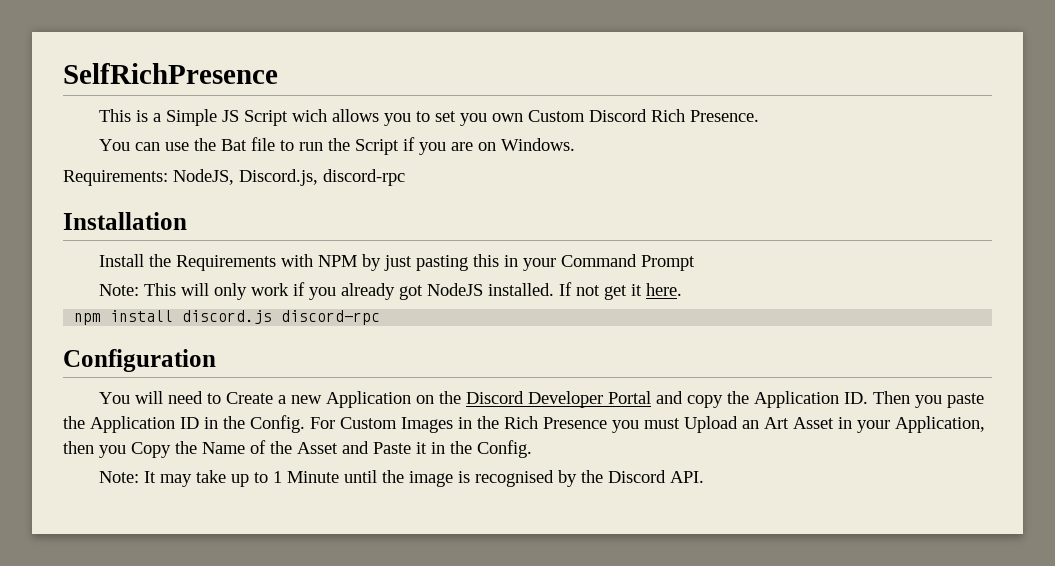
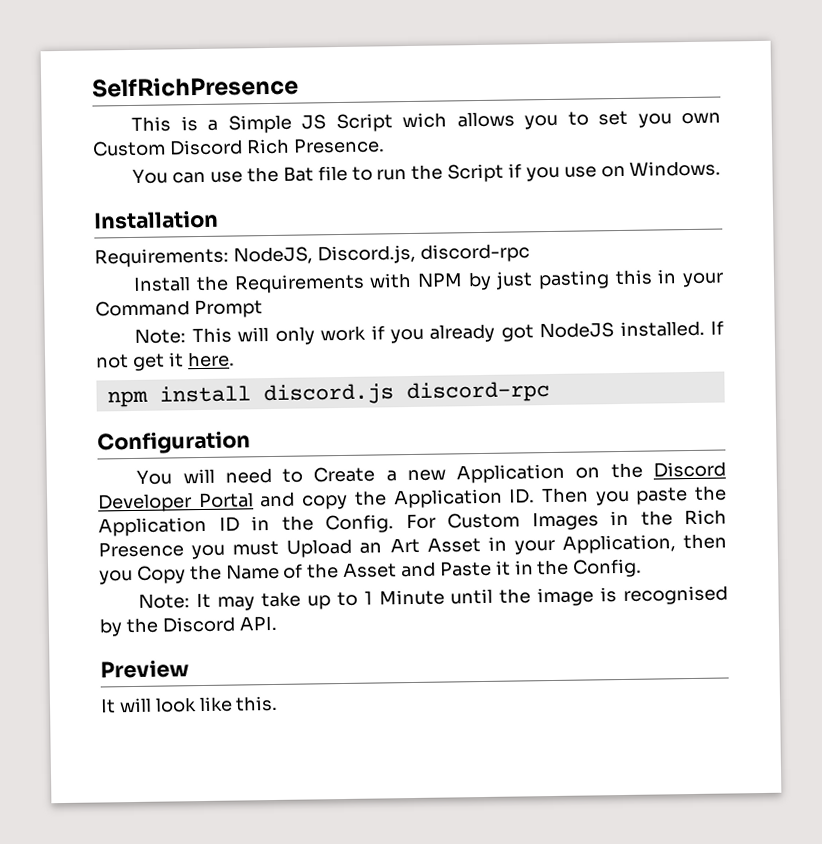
- You can use the Bat file to run the Script if you are on Windows.
+ You can use the Bat file to run the Script if you use on Windows.
+ Installation
- Installation
+ Preview
+ It will look like this.

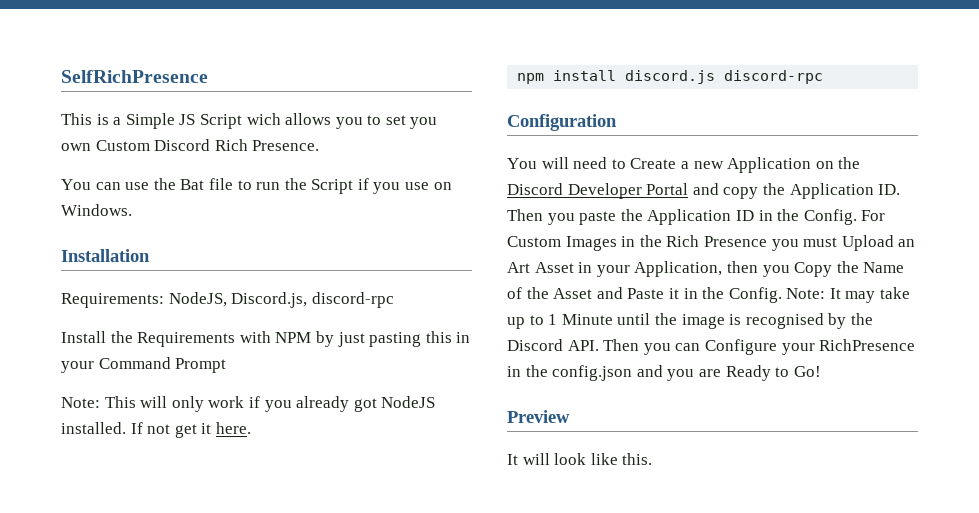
- For Custom Images in the Rich Presence you must Upload an Art Asset in your Application, then you Copy the Name of the Asset and Paste it in the Config.
- Note: It may take up to 1 Minute until the image is recognised by the Discord API.
+ For Custom Images in the Rich Presence you must Upload an Art Asset in your Application, then you Copy the Name of the Asset and Paste it in the Config. Note: It may take up to 1 Minute until the image is recognised by the Discord API. Then you can Configure your RichPresence in the config.json and you are Ready to Go!

